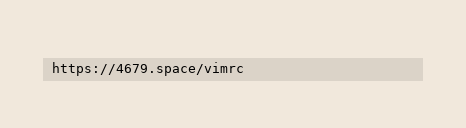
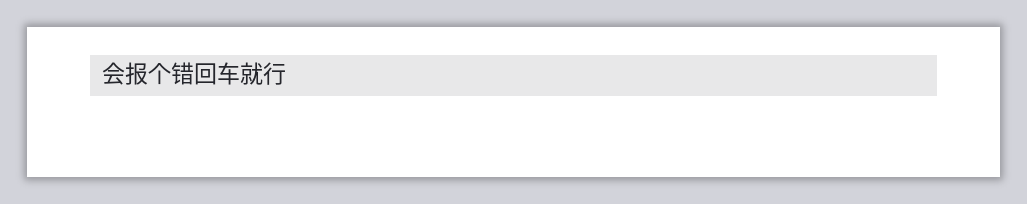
- https://4679.space/vimrc
+ 会报个错回车就行

